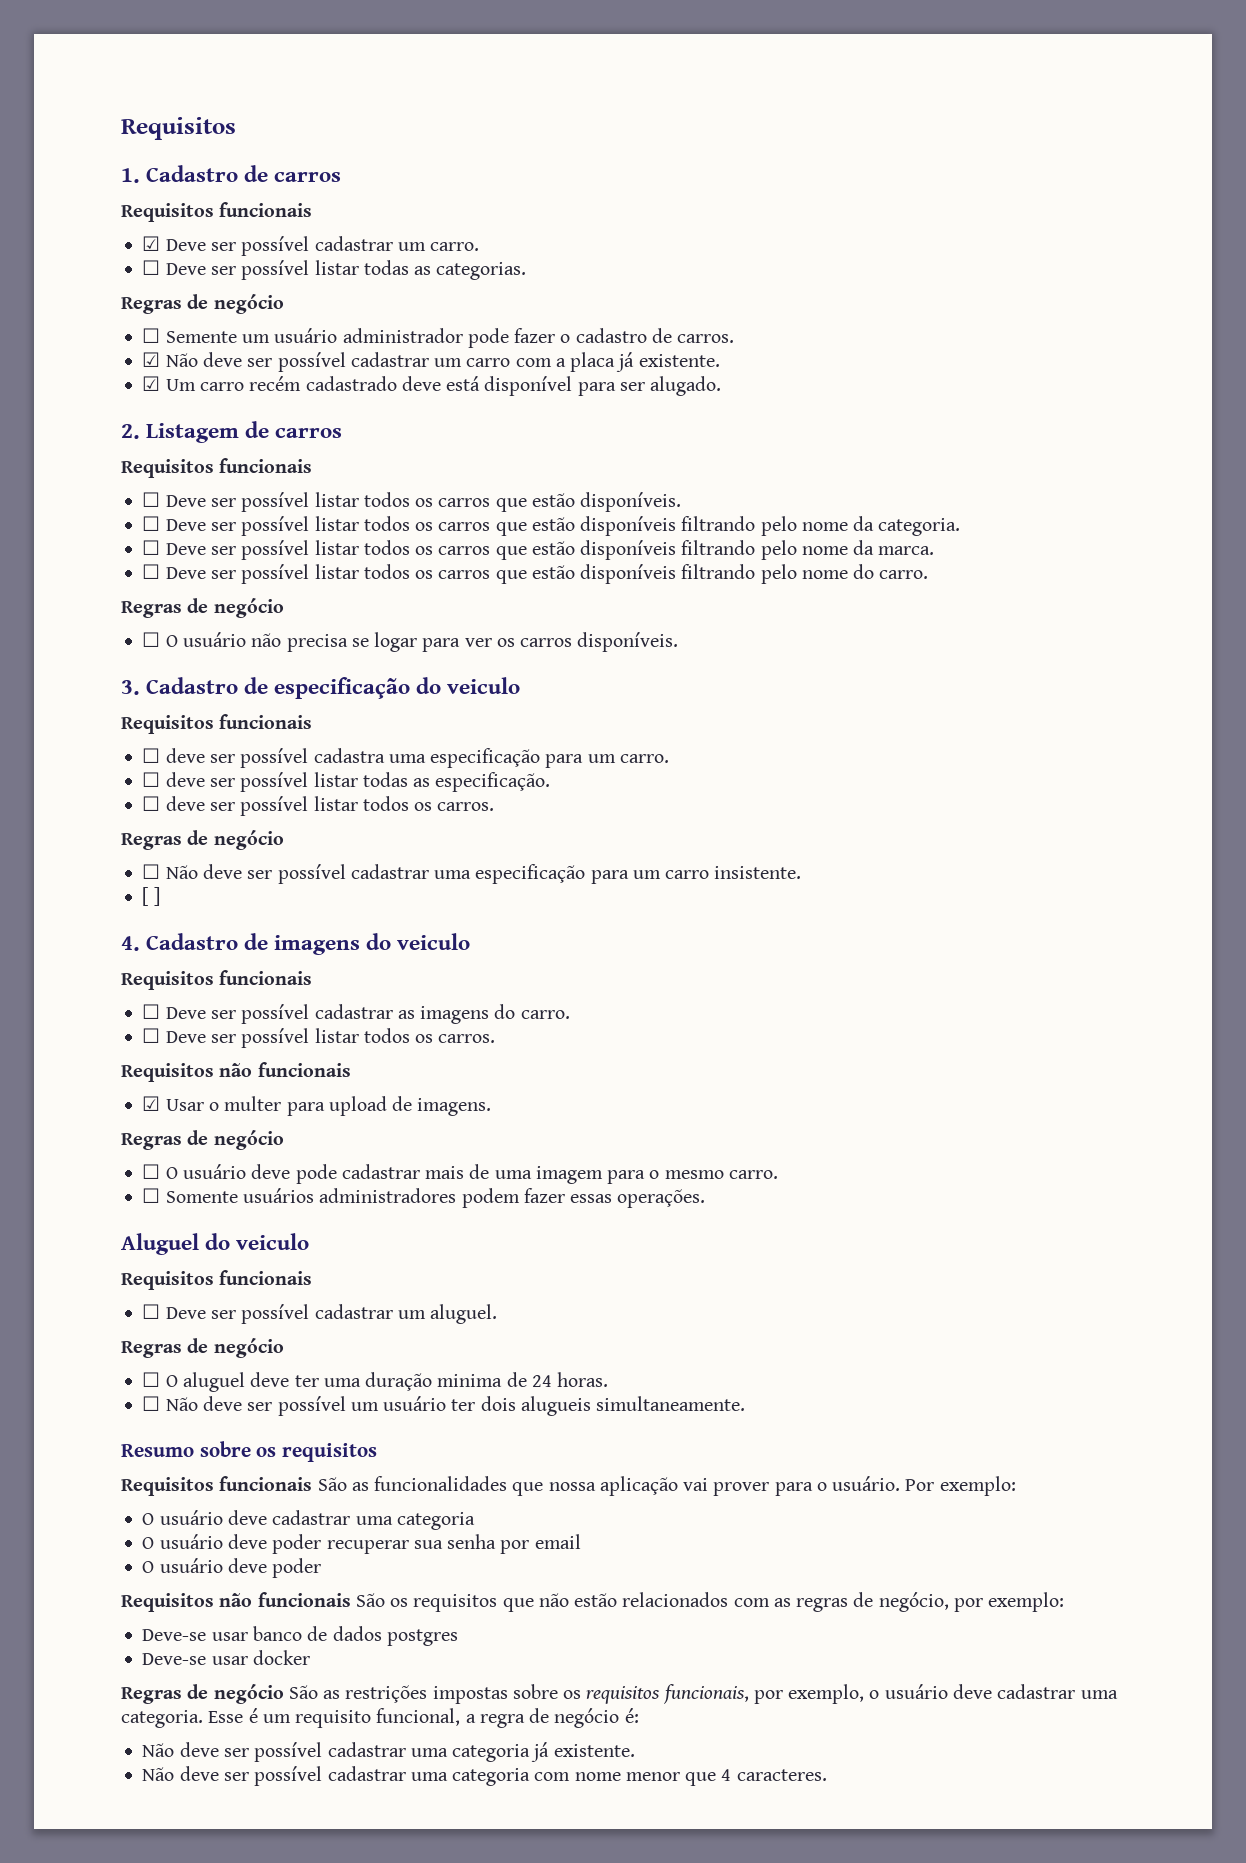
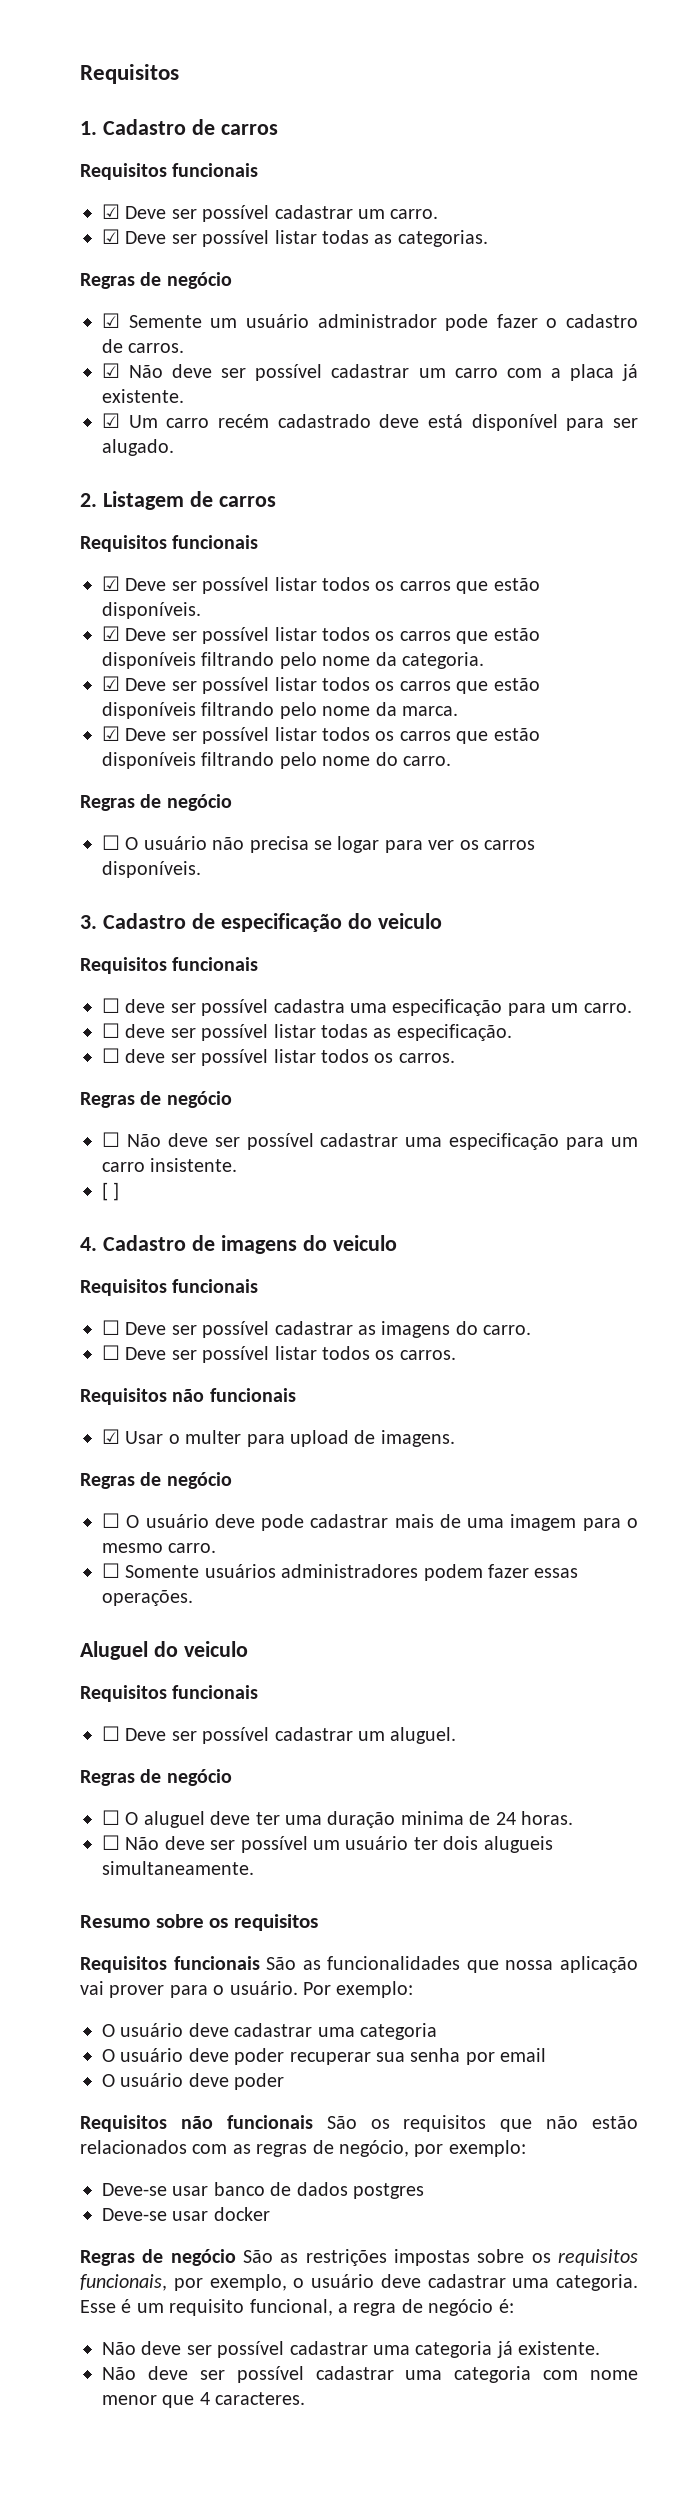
- ☐ Deve ser possível listar todas as categorias.
+ ☑ Deve ser possível listar todas as categorias.
- ☐ Semente um usuário administrador pode fazer o cadastro de carros.
+ ☑ Semente um usuário administrador pode fazer o cadastro de carros.
- ☐ Deve ser possível listar todos os carros que estão disponíveis.
+ ☑ Deve ser possível listar todos os carros que estão disponíveis.
- ☐ Deve ser possível listar todos os carros que estão disponíveis filtrando pelo nome da categoria.
+ ☑ Deve ser possível listar todos os carros que estão disponíveis filtrando pelo nome da categoria.
- ☐ Deve ser possível listar todos os carros que estão disponíveis filtrando pelo nome da marca.
+ ☑ Deve ser possível listar todos os carros que estão disponíveis filtrando pelo nome da marca.
- ☐ Deve ser possível listar todos os carros que estão disponíveis filtrando pelo nome do carro.
+ ☑ Deve ser possível listar todos os carros que estão disponíveis filtrando pelo nome do carro.

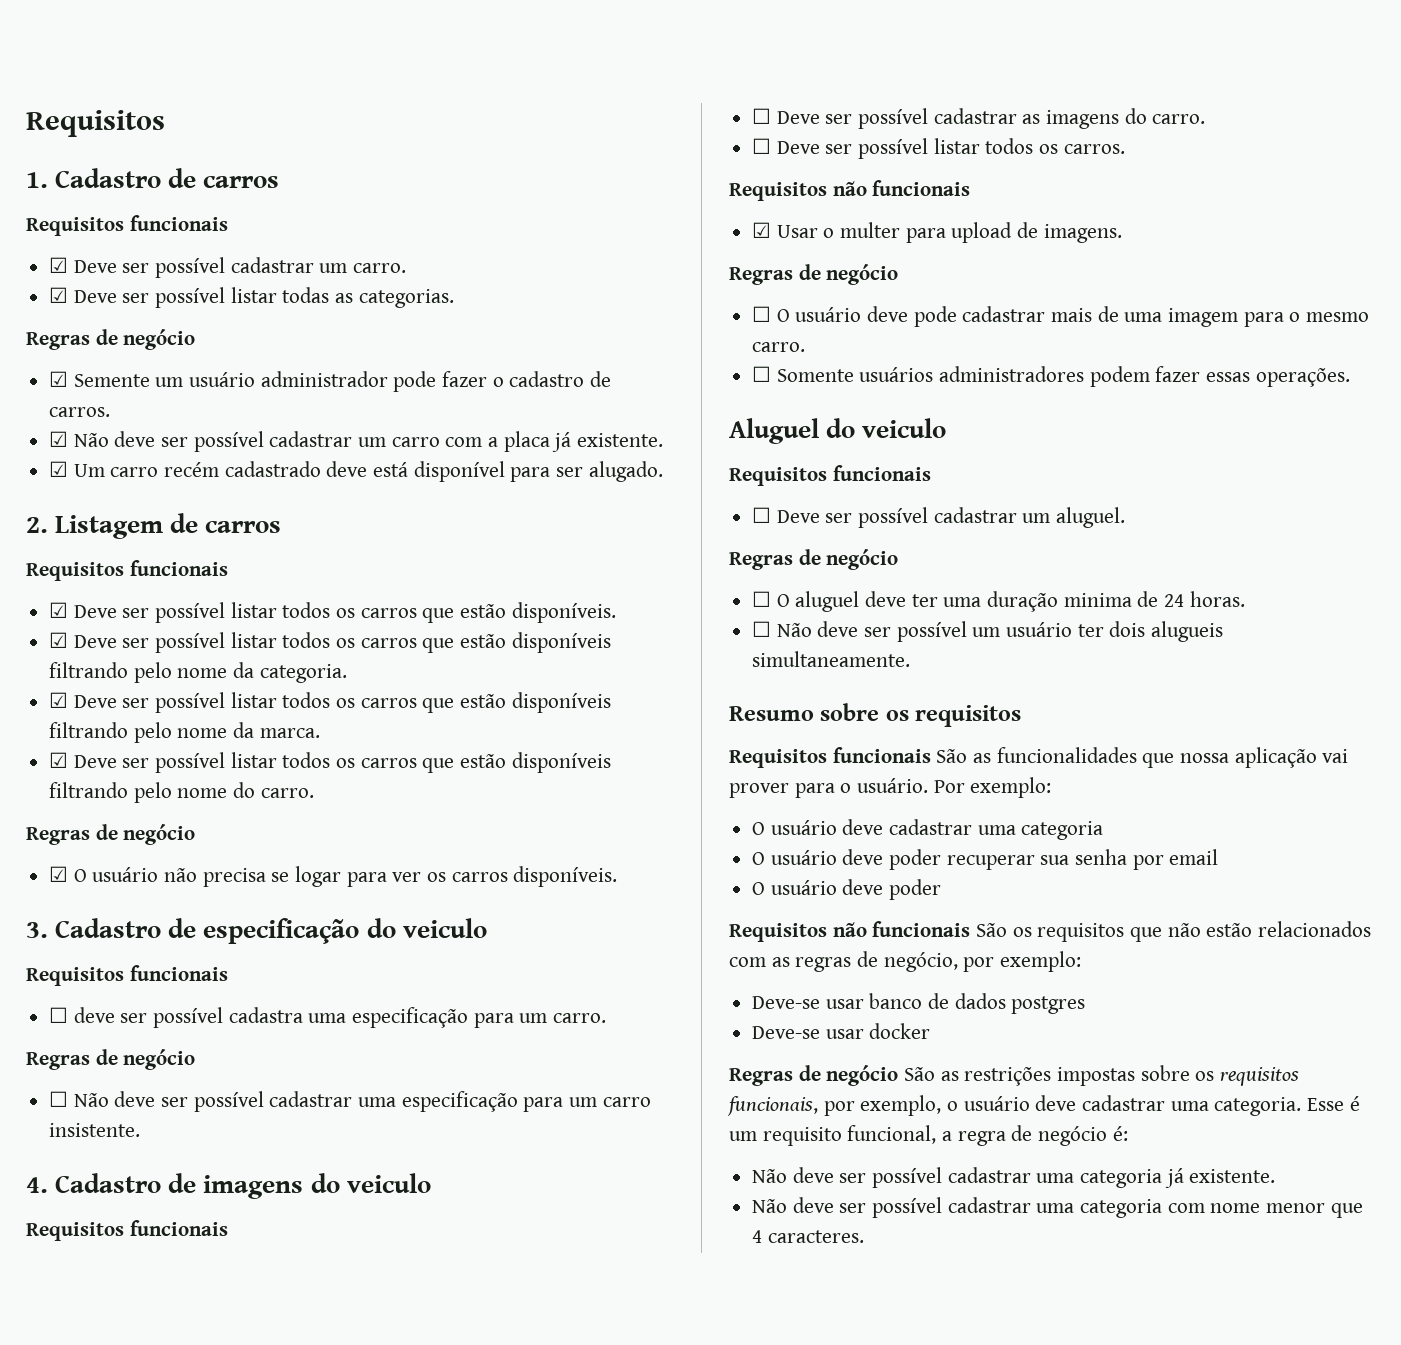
- ☐ O usuário não precisa se logar para ver os carros disponíveis.
+ ☑ O usuário não precisa se logar para ver os carros disponíveis.
- ☐ deve ser possível listar todas as especificação.
- ☐ deve ser possível listar todos os carros.
- [ ]

